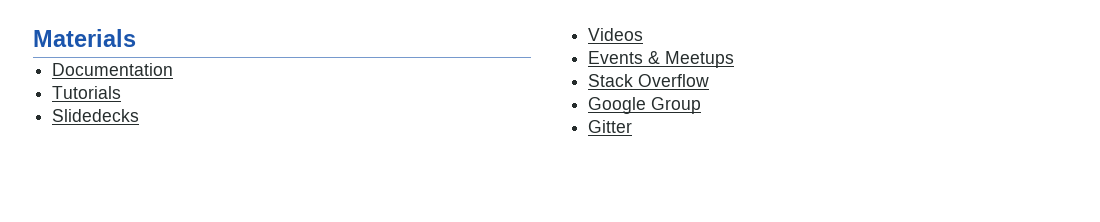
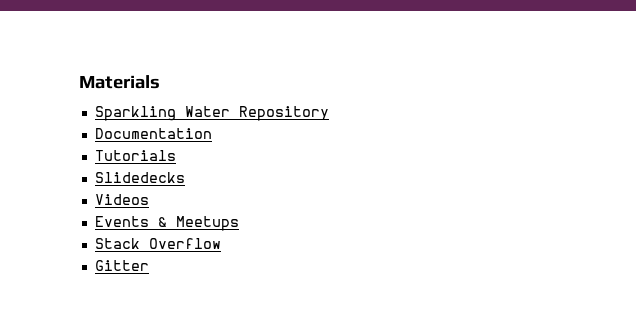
+ Sparkling Water Repository
- Google Group

